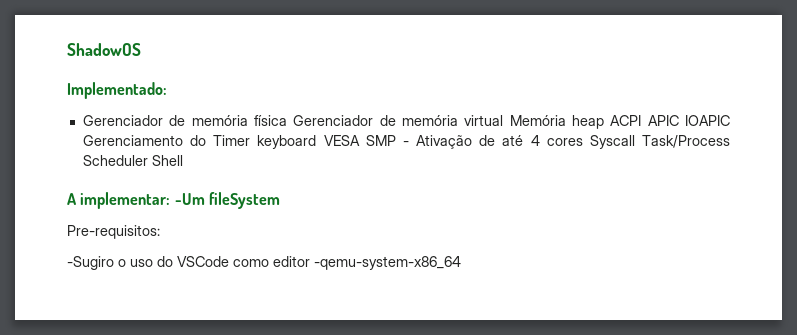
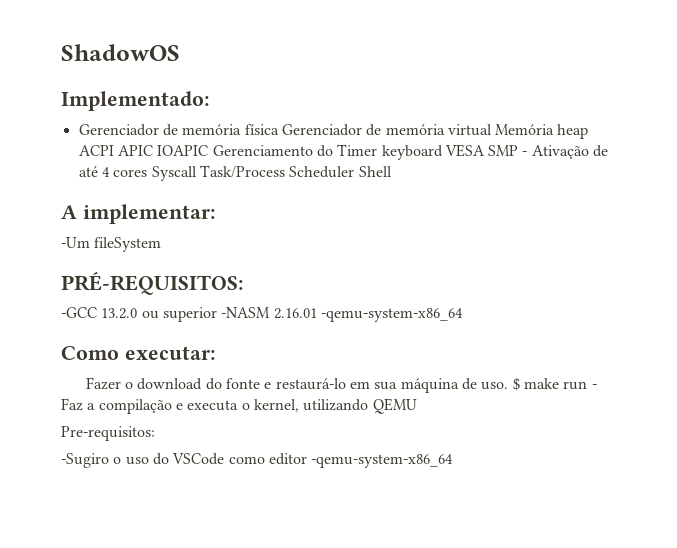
- A implementar: -Um fileSystem
+ A implementar:
+ -Um fileSystem
+ PRÉ-REQUISITOS:
+ -GCC 13.2.0 ou superior -NASM 2.16.01 -qemu-system-x86_64
+ Como executar:
+ Fazer o download do fonte e restaurá-lo em sua máquina de uso. $ make run - Faz a compilação e executa o kernel, utilizando QEMU

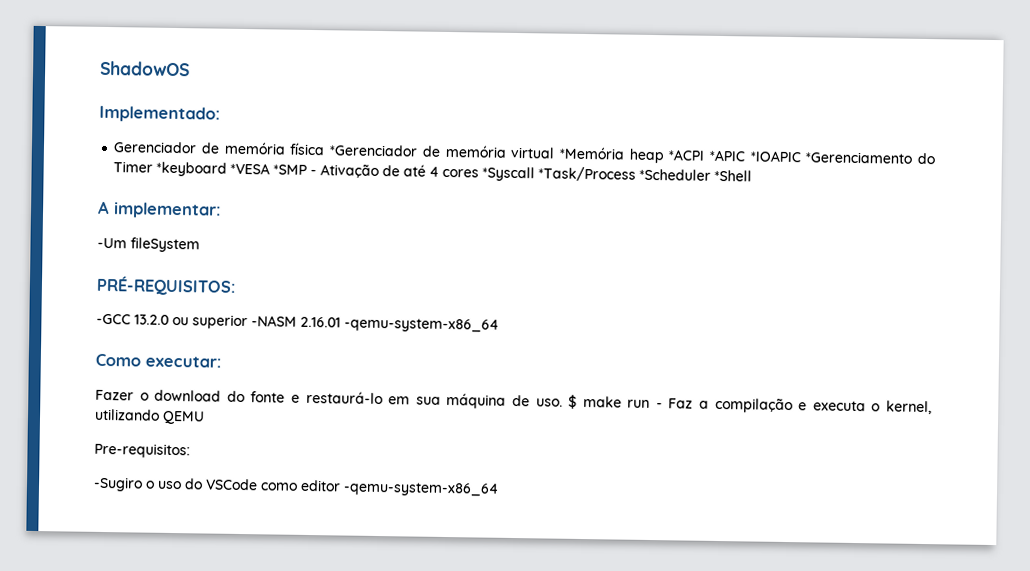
- Gerenciador de memória física Gerenciador de memória virtual Memória heap ACPI APIC IOAPIC Gerenciamento do Timer keyboard VESA SMP - Ativação de até 4 cores Syscall Task/Process Scheduler Shell
+ Gerenciador de memória física *Gerenciador de memória virtual *Memória heap *ACPI *APIC *IOAPIC *Gerenciamento do Timer *keyboard *VESA *SMP - Ativação de até 4 cores *Syscall *Task/Process *Scheduler *Shell

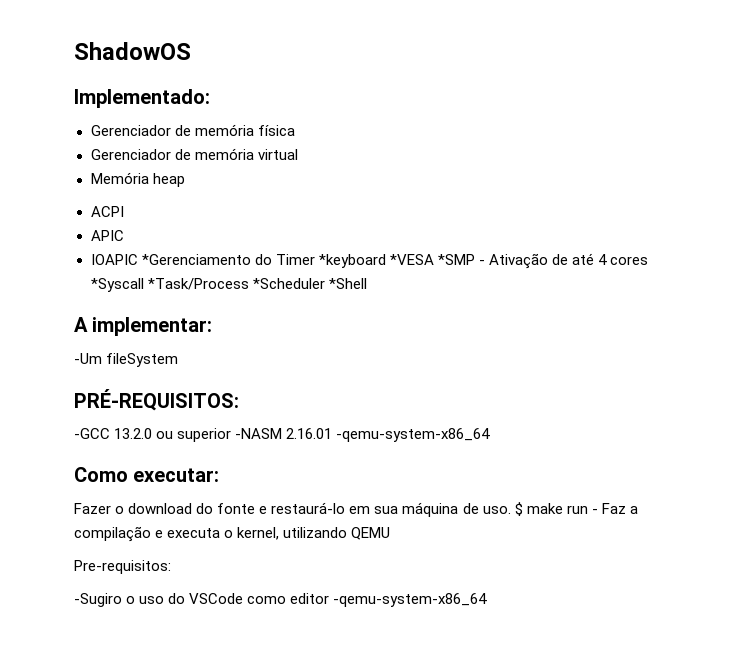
- Gerenciador de memória física *Gerenciador de memória virtual *Memória heap *ACPI *APIC *IOAPIC *Gerenciamento do Timer *keyboard *VESA *SMP - Ativação de até 4 cores *Syscall *Task/Process *Scheduler *Shell
+ Gerenciador de memória física
+ Gerenciador de memória virtual
+ Memória heap
+ ACPI
+ APIC
+ IOAPIC *Gerenciamento do Timer *keyboard *VESA *SMP - Ativação de até 4 cores *Syscall *Task/Process *Scheduler *Shell

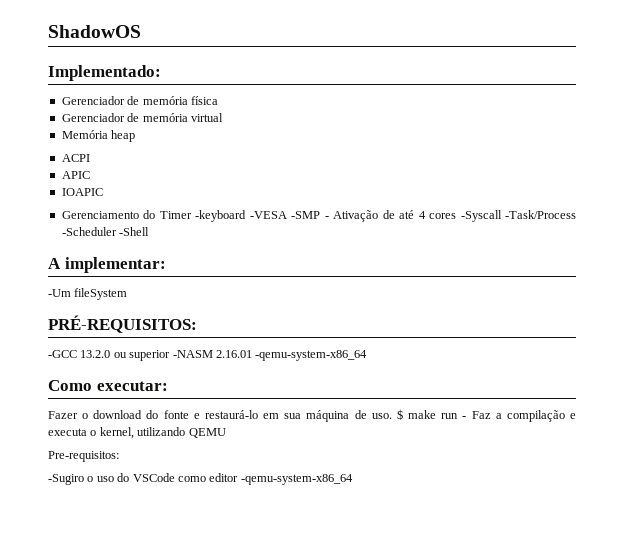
- IOAPIC *Gerenciamento do Timer *keyboard *VESA *SMP - Ativação de até 4 cores *Syscall *Task/Process *Scheduler *Shell
+ IOAPIC
+ Gerenciamento do Timer -keyboard -VESA -SMP - Ativação de até 4 cores -Syscall -Task/Process -Scheduler -Shell

